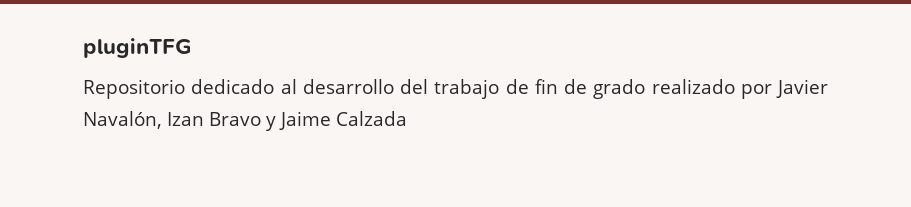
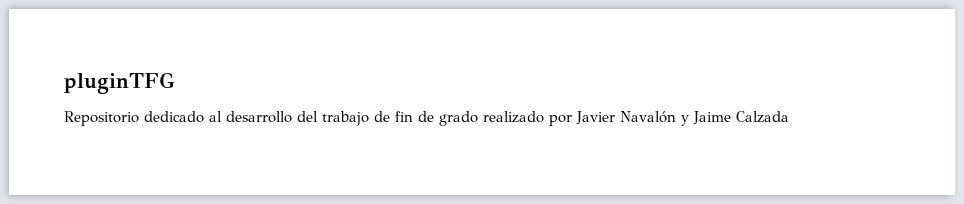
- Repositorio dedicado al desarrollo del trabajo de fin de grado realizado por Javier Navalón, Izan Bravo y Jaime Calzada
+ Repositorio dedicado al desarrollo del trabajo de fin de grado realizado por Javier Navalón y Jaime Calzada

